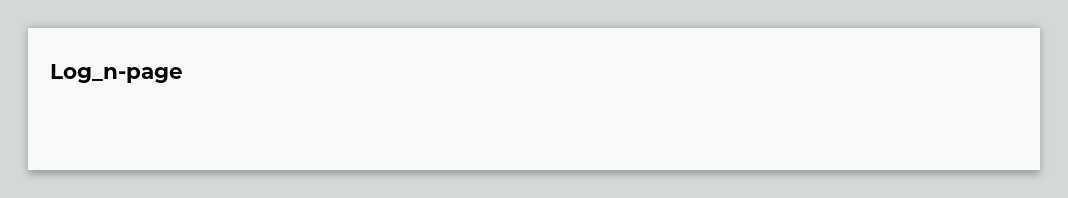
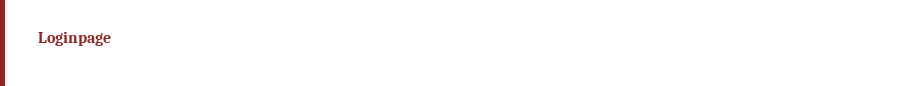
- Log_n-page
+ Loginpage

